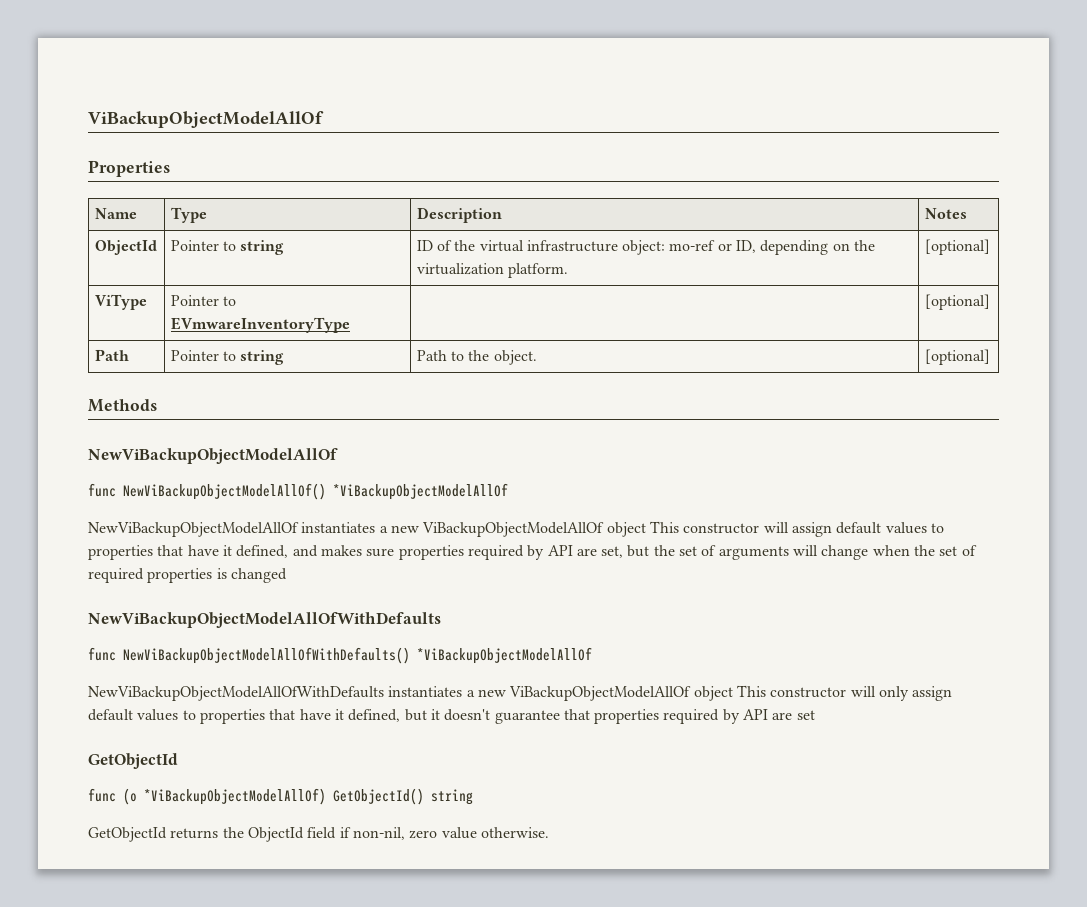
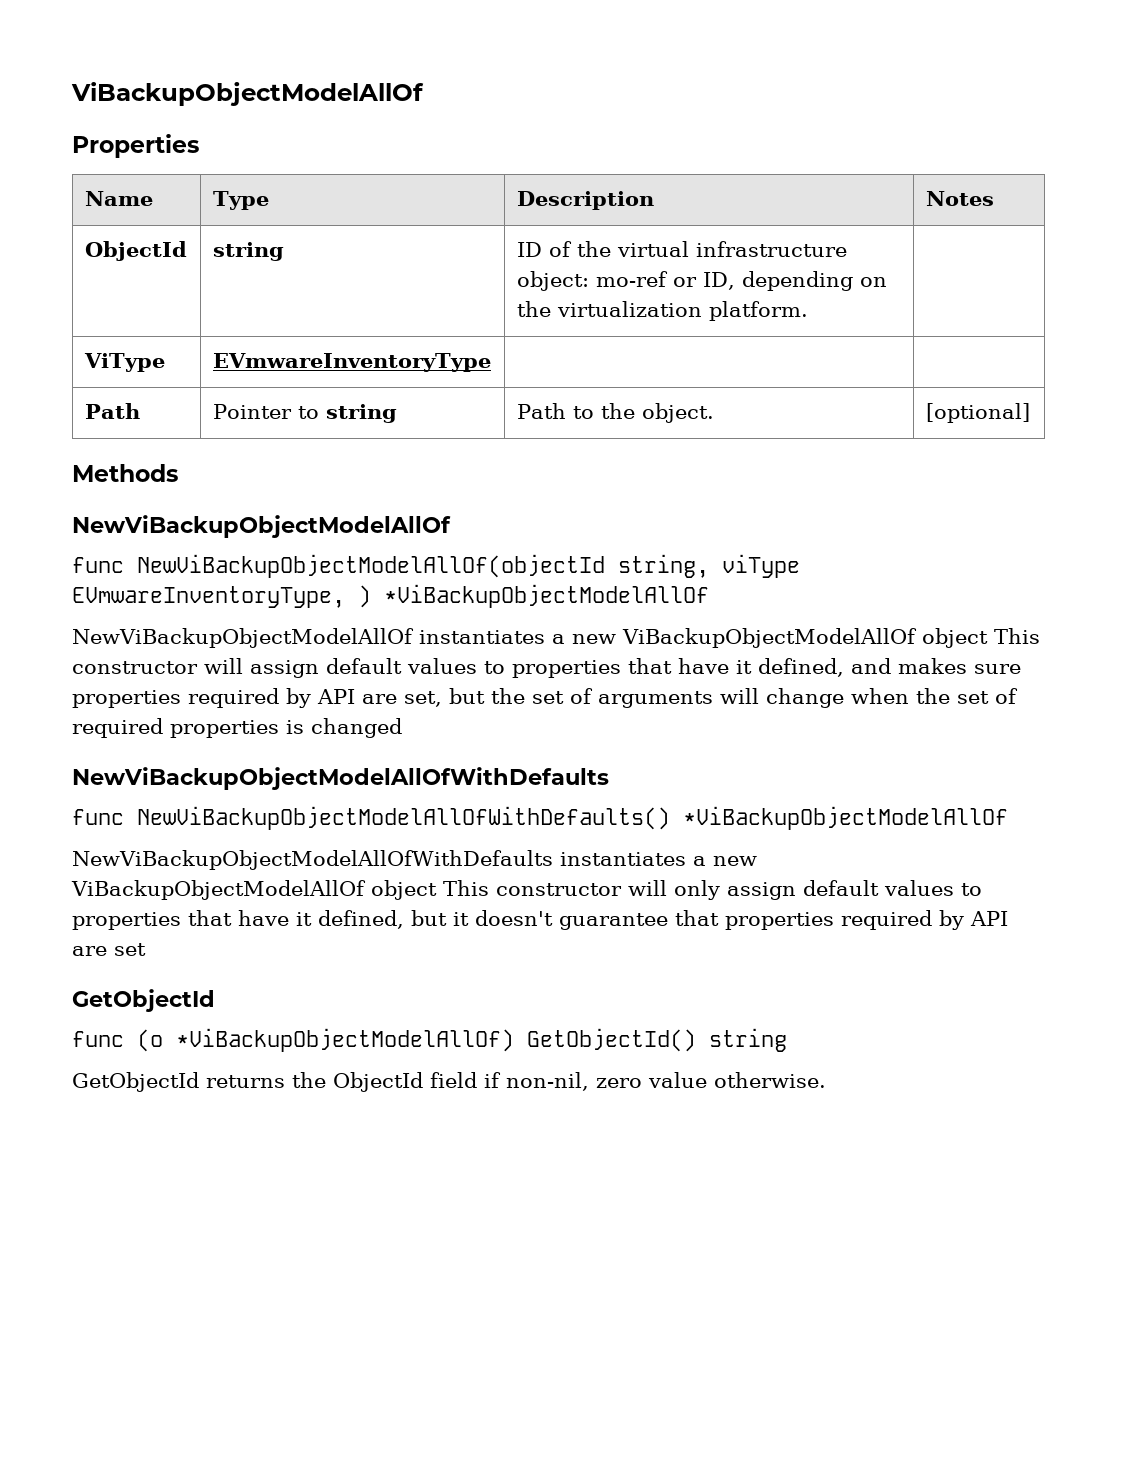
- ObjectId | Pointer to string | ID of the virtual infrastructure object: mo-ref or ID, depending on the virtualization platform. | [optional]
+ ObjectId | string | ID of the virtual infrastructure object: mo-ref or ID, depending on the virtualization platform. |
- ViType | Pointer to EVmwareInventoryType | | [optional]
+ ViType | EVmwareInventoryType | |
- func NewViBackupObjectModelAllOf() *ViBackupObjectModelAllOf
+ func NewViBackupObjectModelAllOf(objectId string, viType EVmwareInventoryType, ) *ViBackupObjectModelAllOf

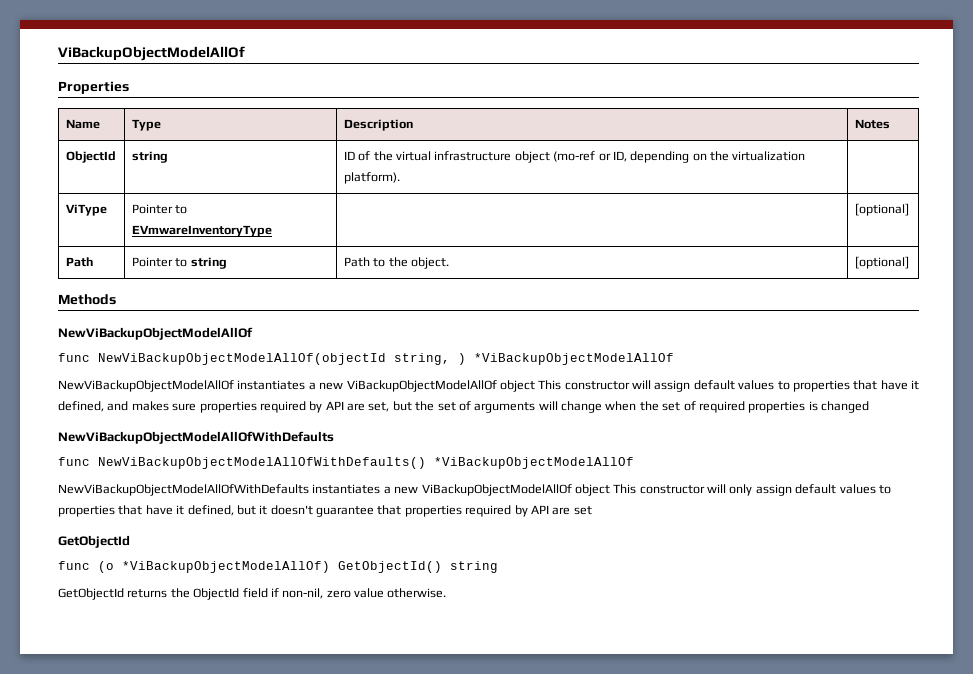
- ObjectId | string | ID of the virtual infrastructure object: mo-ref or ID, depending on the virtualization platform. |
+ ObjectId | string | ID of the virtual infrastructure object (mo-ref or ID, depending on the virtualization platform). |
- ViType | EVmwareInventoryType | |
+ ViType | Pointer to EVmwareInventoryType | | [optional]
- func NewViBackupObjectModelAllOf(objectId string, viType EVmwareInventoryType, ) *ViBackupObjectModelAllOf
+ func NewViBackupObjectModelAllOf(objectId string, ) *ViBackupObjectModelAllOf

